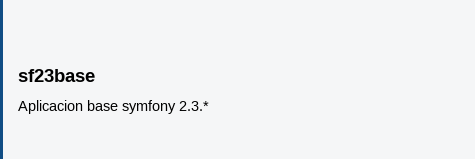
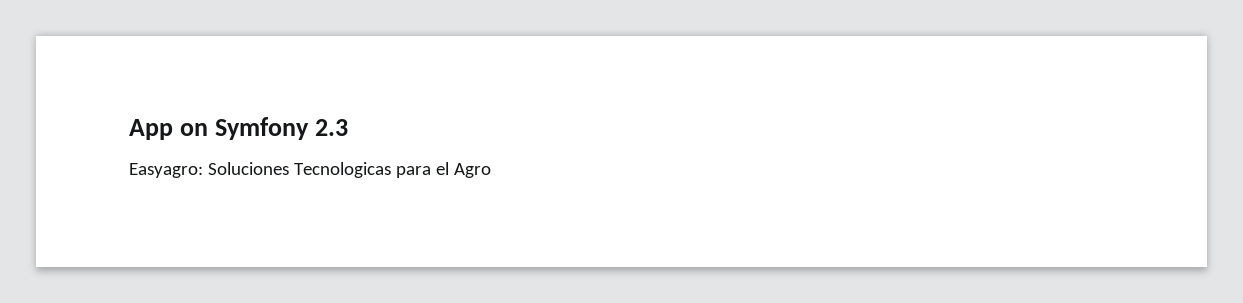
- sf23base
- Aplicacion base symfony 2.3.*
+ App on Symfony 2.3
+ Easyagro: Soluciones Tecnologicas para el Agro

